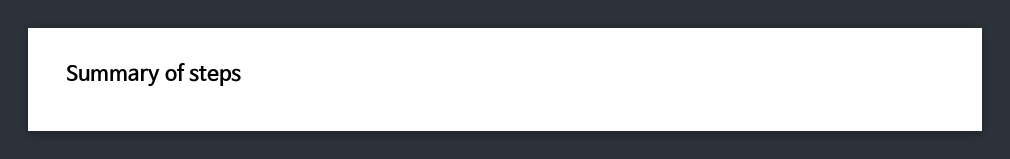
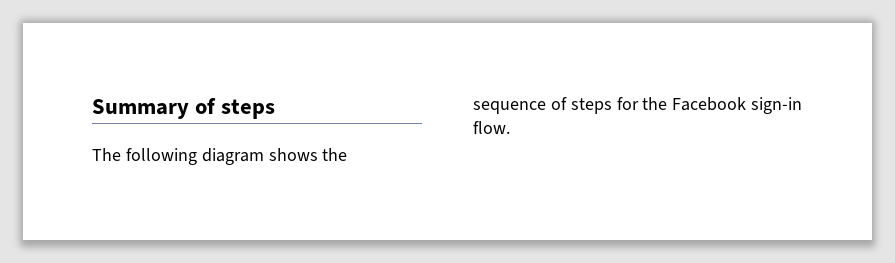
+ The following diagram shows the sequence of steps for the Facebook sign-in flow.

